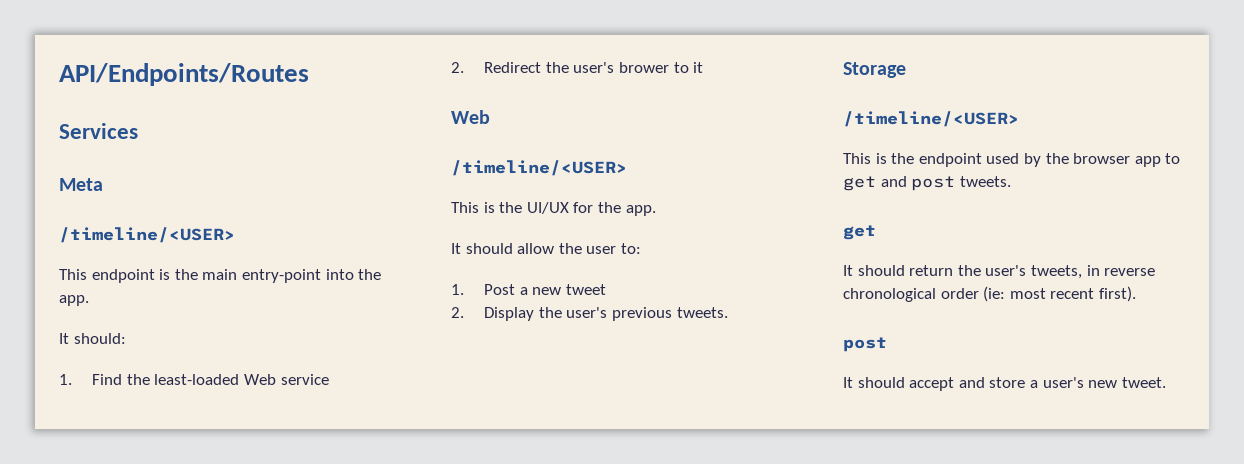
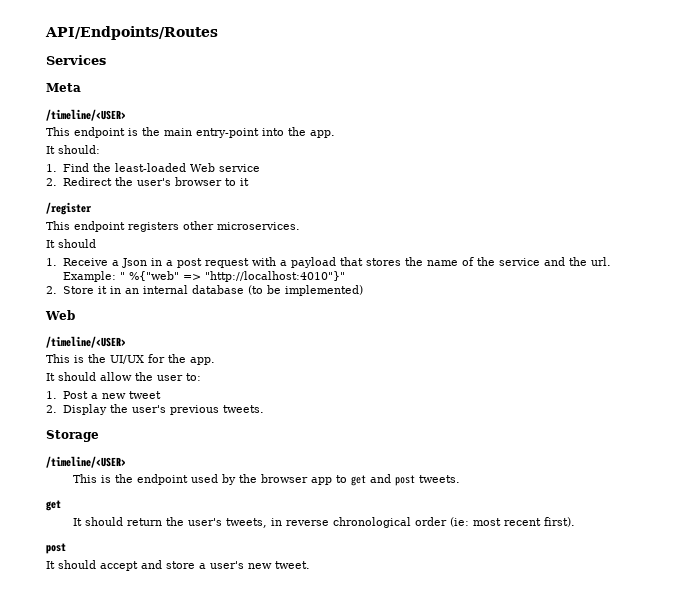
- 2. Redirect the user's brower to it
+ 2. Redirect the user's browser to it
+ /register
+ This endpoint registers other microservices.
+ It should
+ 1. Receive a Json in a post request with a payload that stores the name of the service and the url. Example: " %{"web" => "http://localhost:4010"}"
+ 2. Store it in an internal database (to be implemented)

